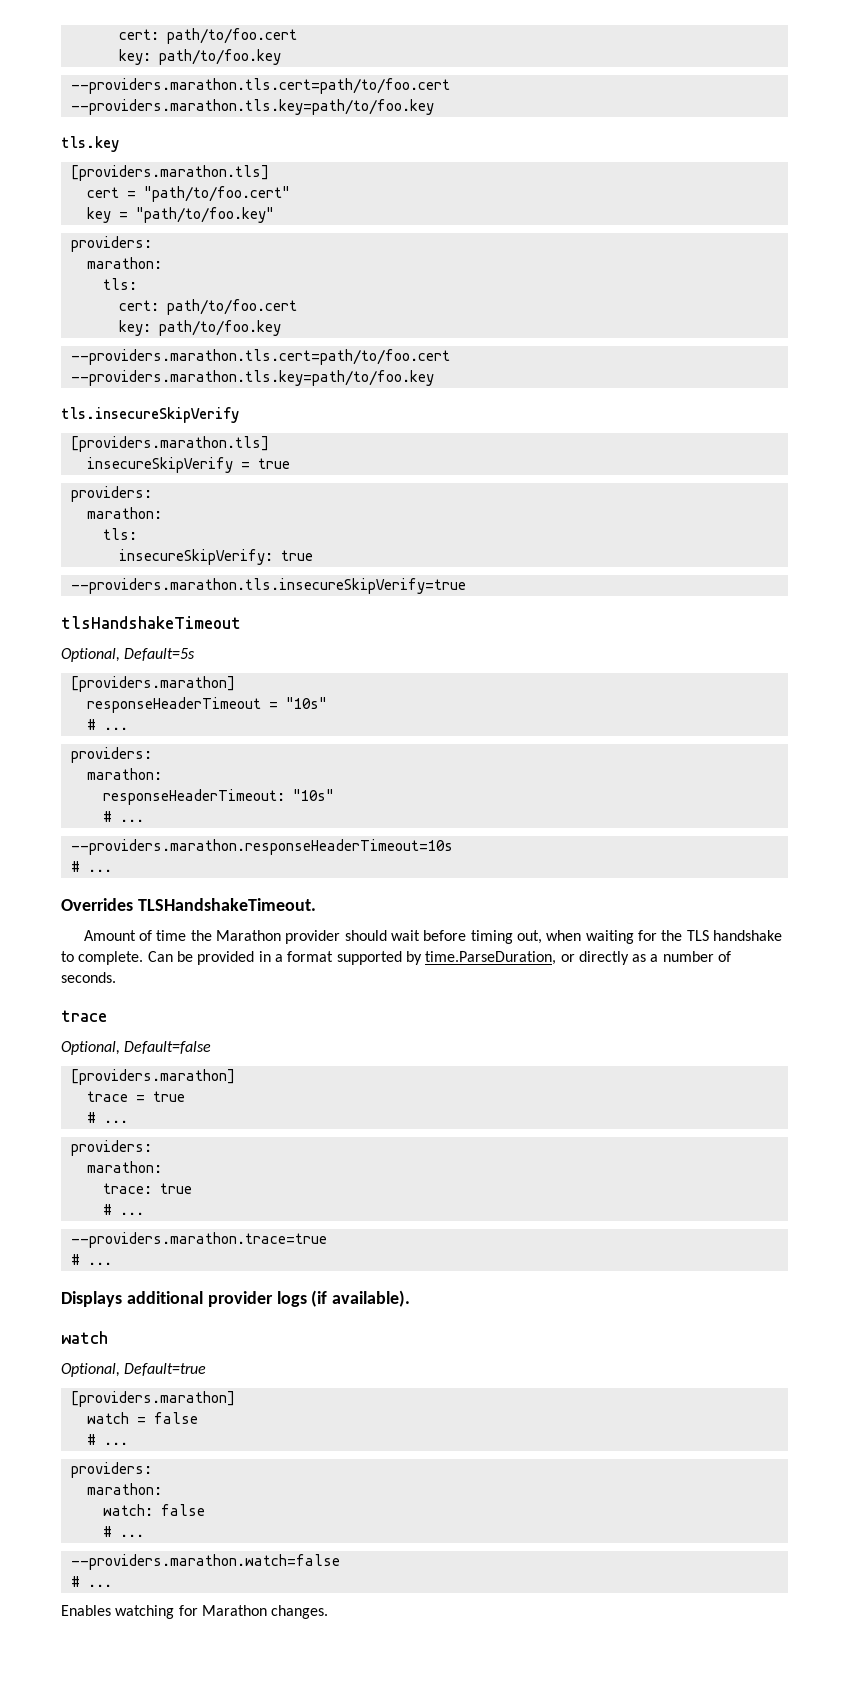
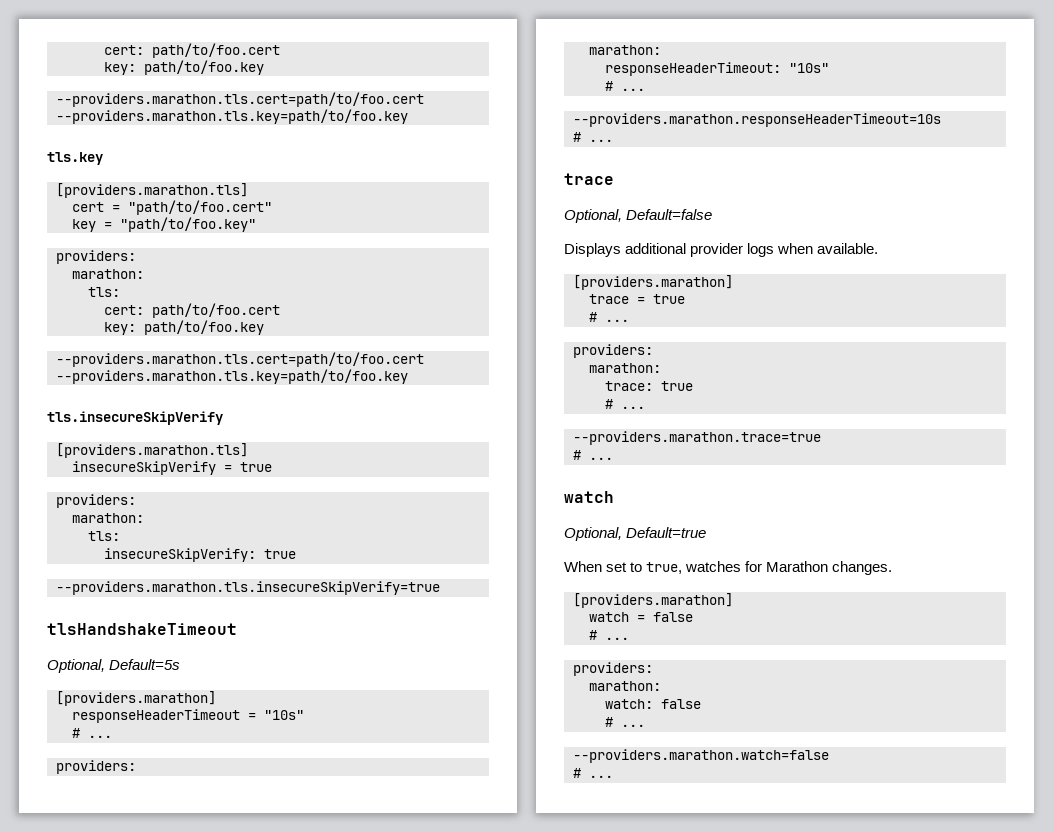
  --providers.marathon.responseHeaderTimeout=10s
  # ...
- Overrides TLSHandshakeTimeout.
- Amount of time the Marathon provider should wait before timing out, when waiting for the TLS handshake to complete. Can be provided in a format supported by time.ParseDuration, or directly as a number of seconds.
  trace
  Optional, Default=false
+ Displays additional provider logs when available.
  --providers.marathon.trace=true
  # ...
- Displays additional provider logs (if available).
  watch
  Optional, Default=true
+ When set to true, watches for Marathon changes.
- Enables watching for Marathon changes.

